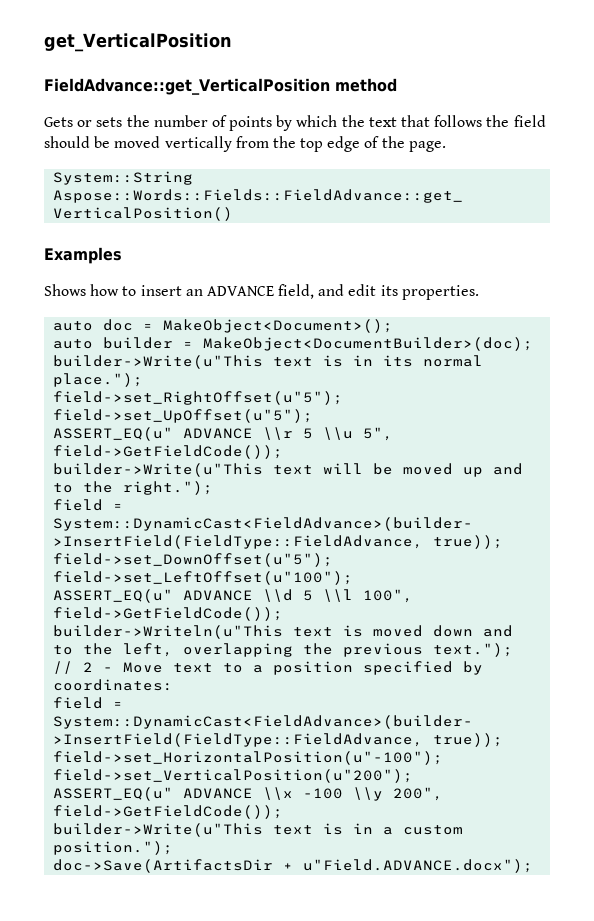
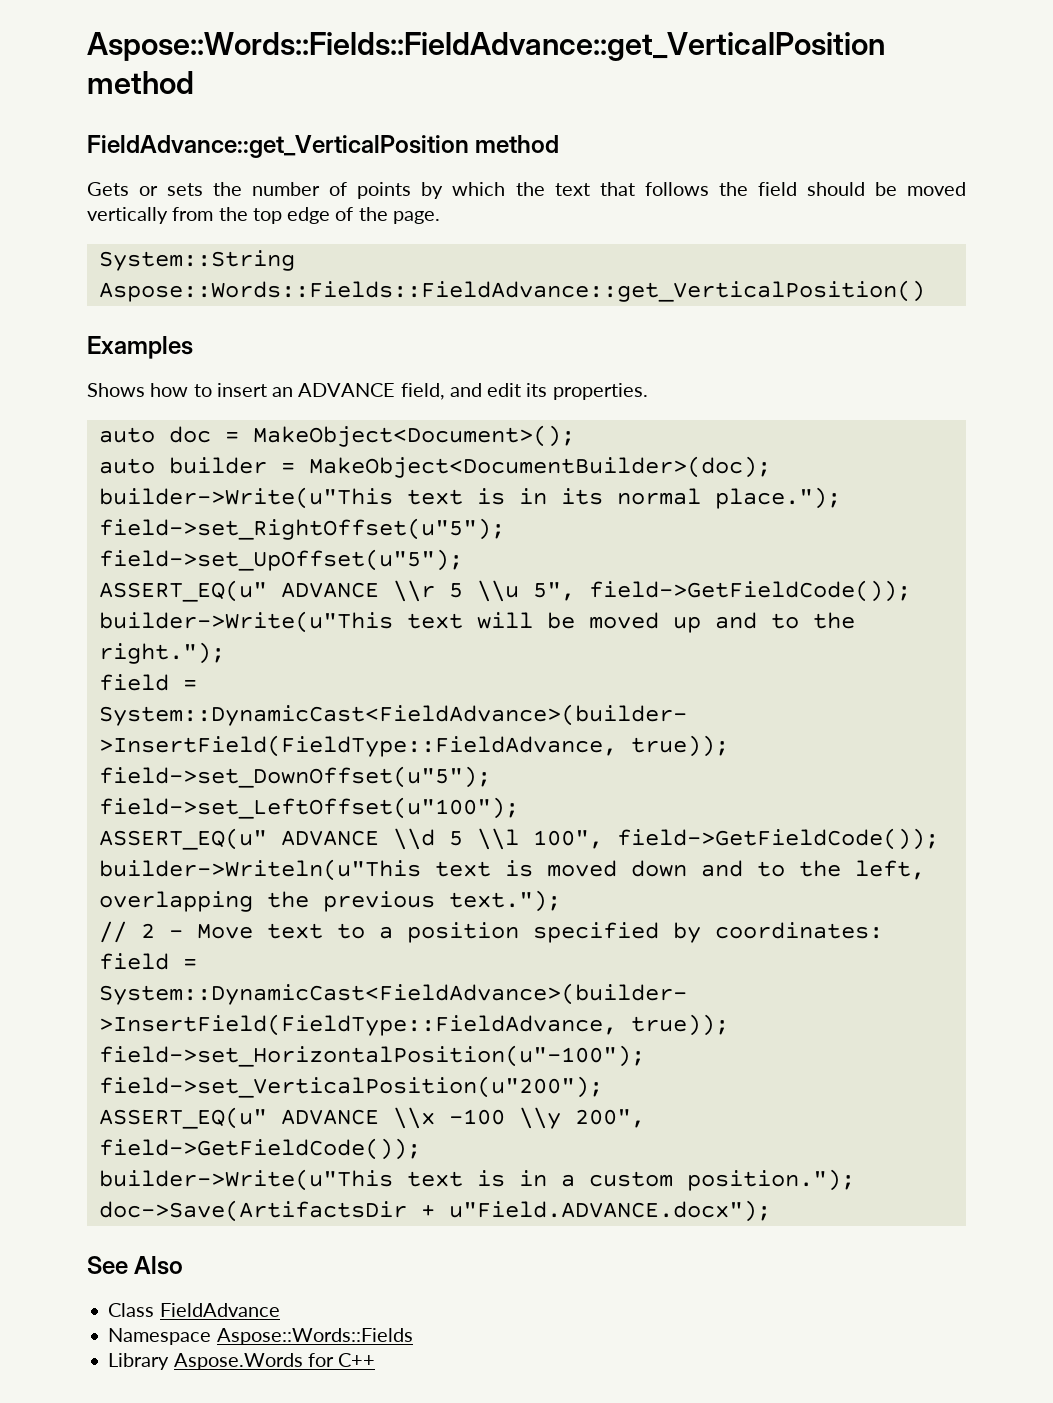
- get_VerticalPosition
+ Aspose::Words::Fields::FieldAdvance::get_VerticalPosition method
+ See Also
+ Class FieldAdvance
+ Namespace Aspose::Words::Fields
+ Library Aspose.Words for C++

